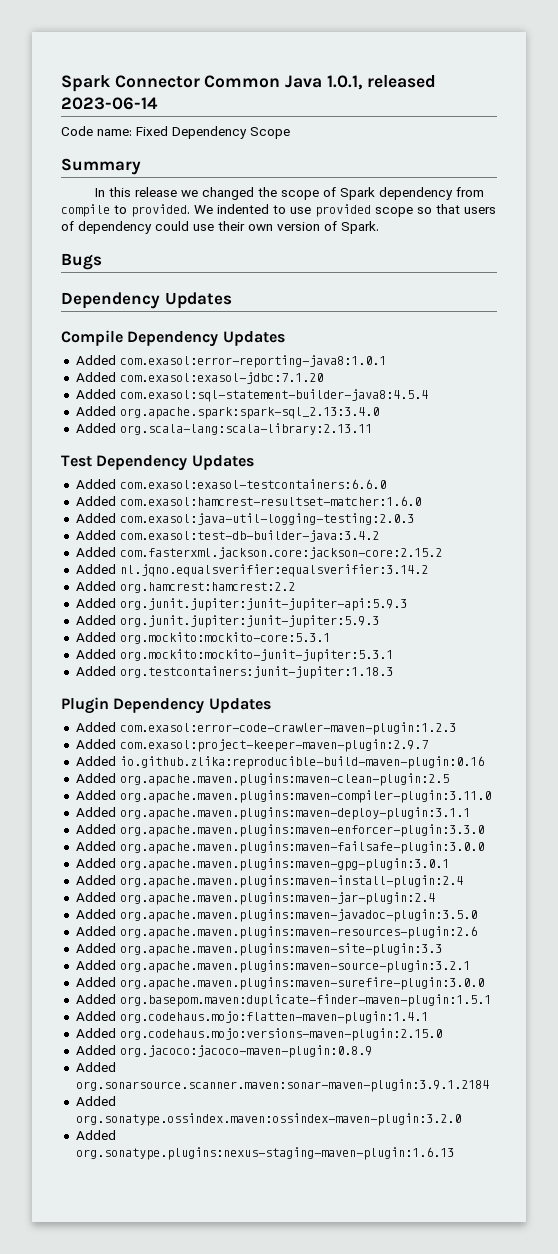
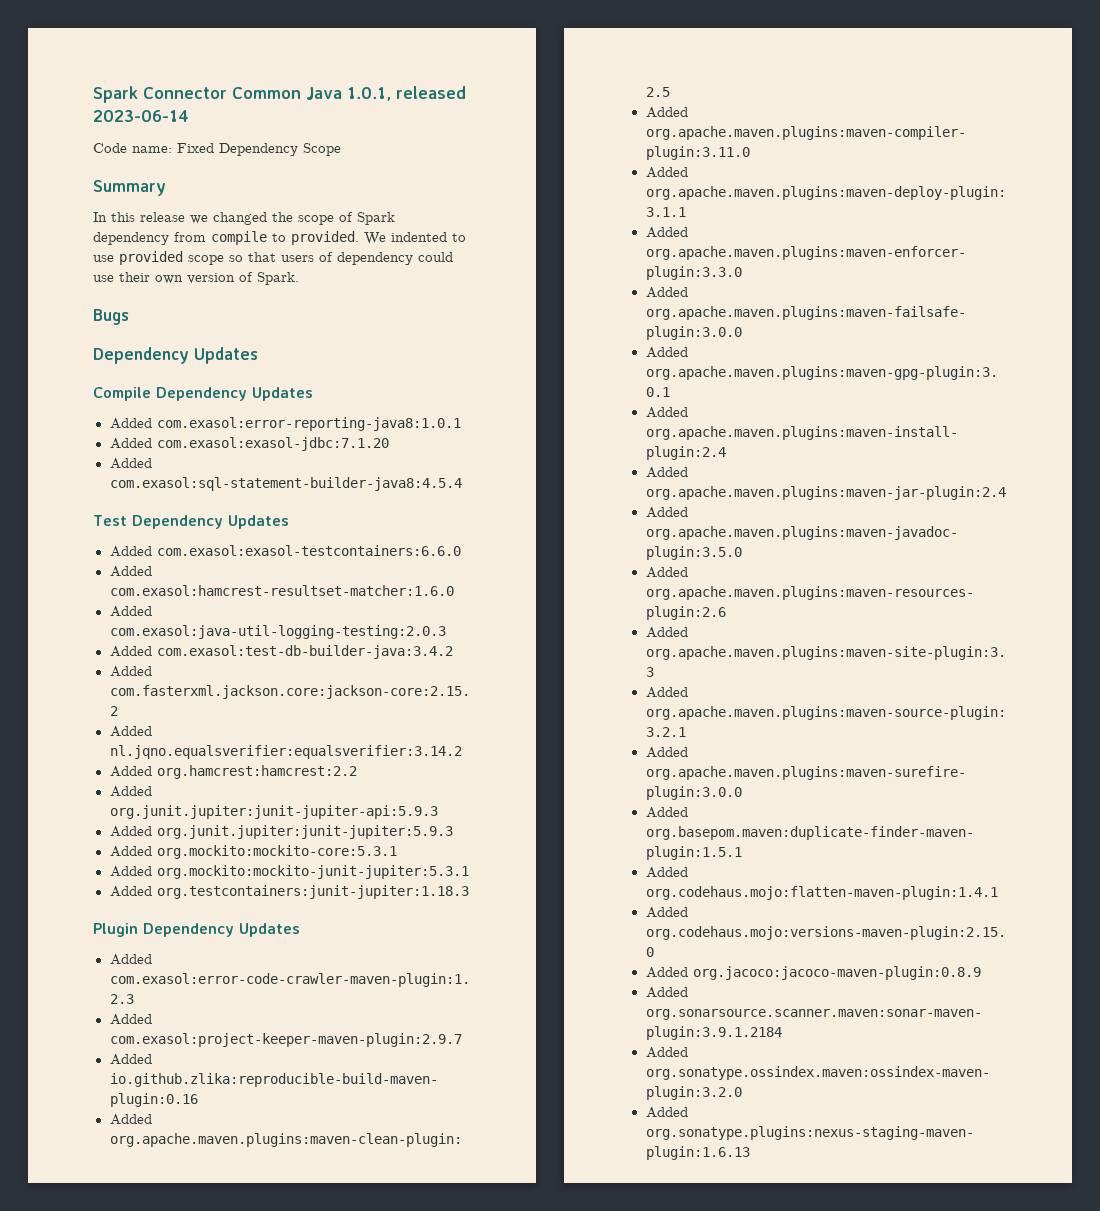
- Added org.apache.spark:spark-sql_2.13:3.4.0
- Added org.scala-lang:scala-library:2.13.11

